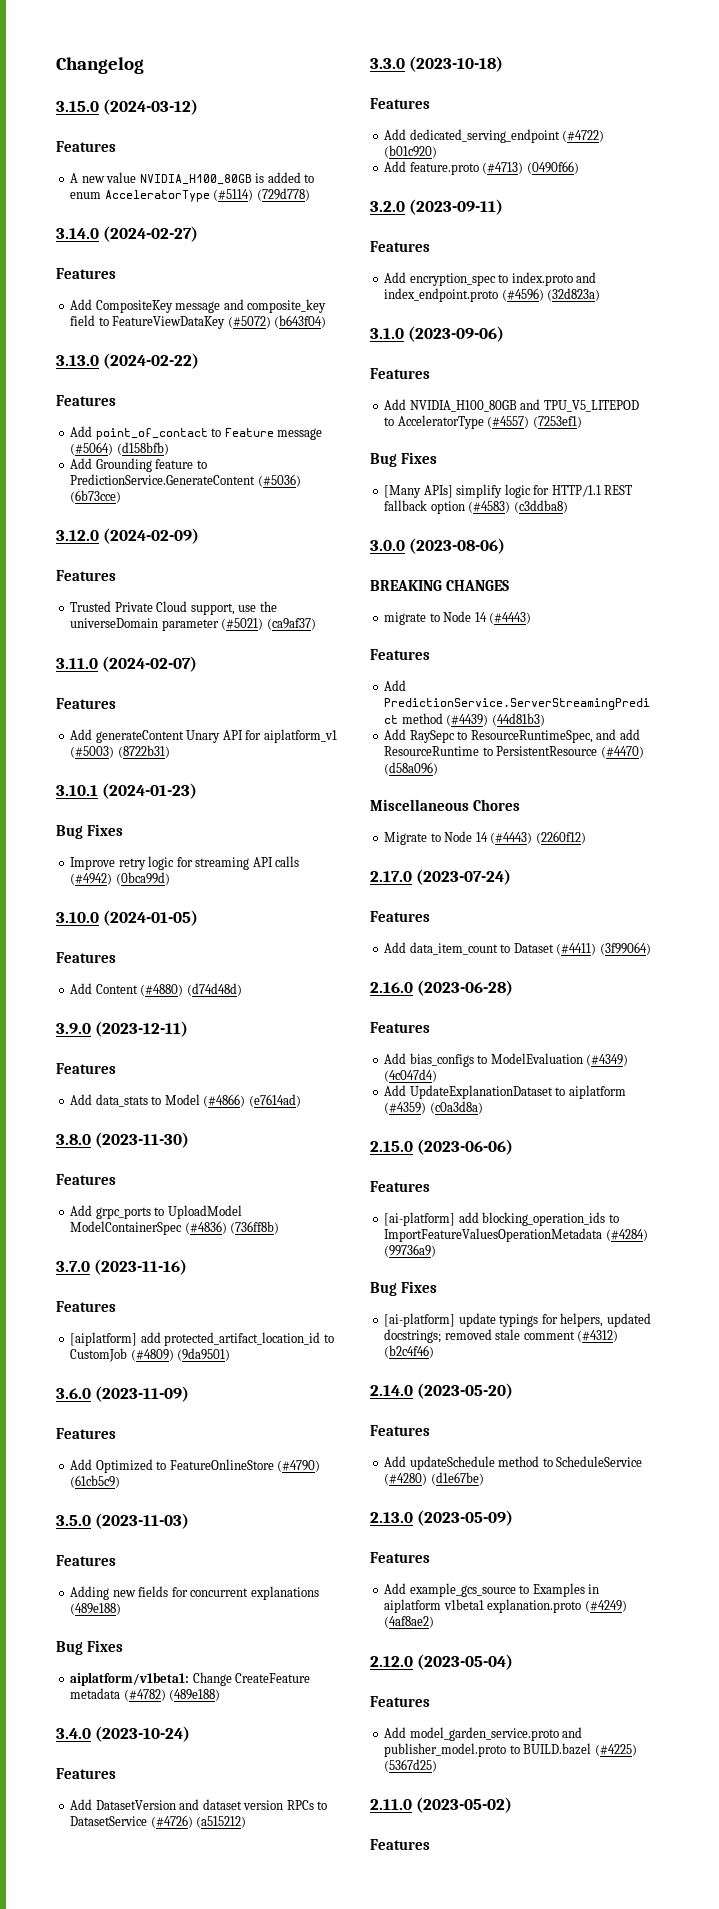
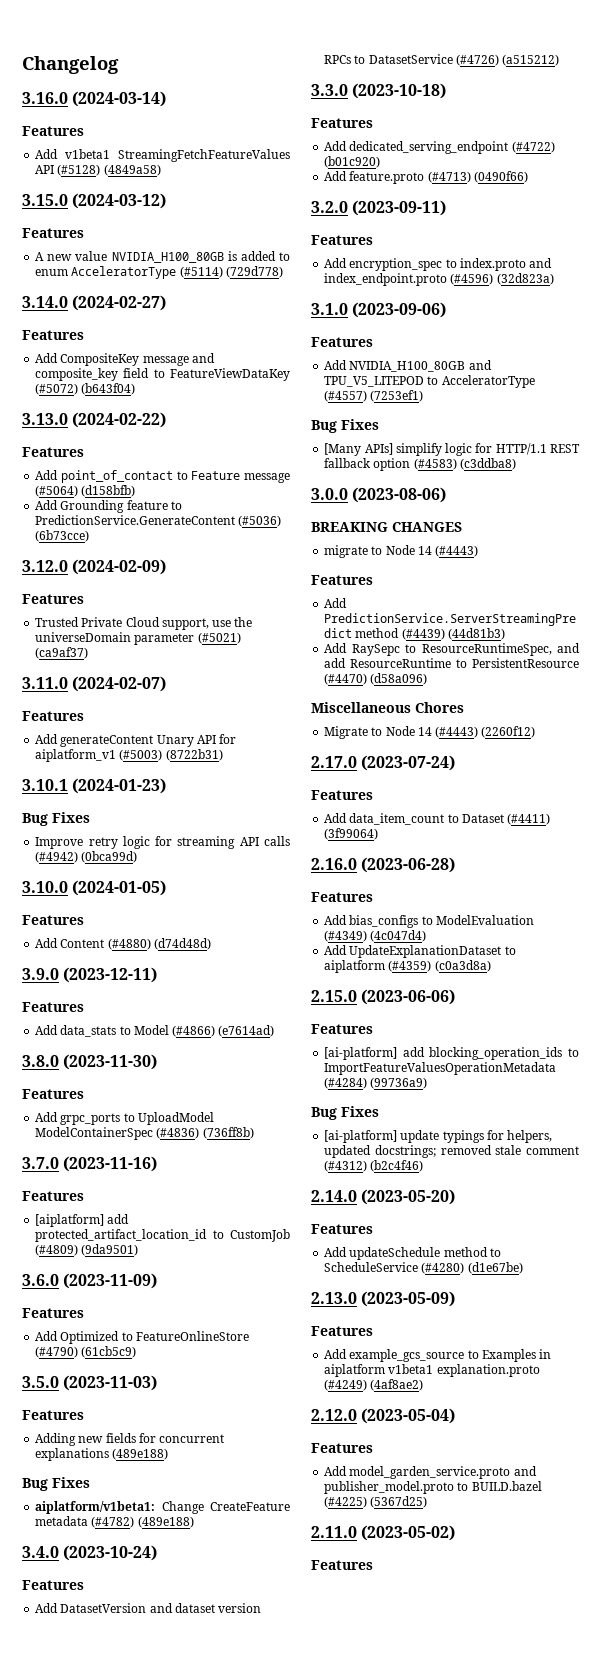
+ 3.16.0 (2024-03-14)
+ Features
+ Add v1beta1 StreamingFetchFeatureValues API (#5128) (4849a58)

